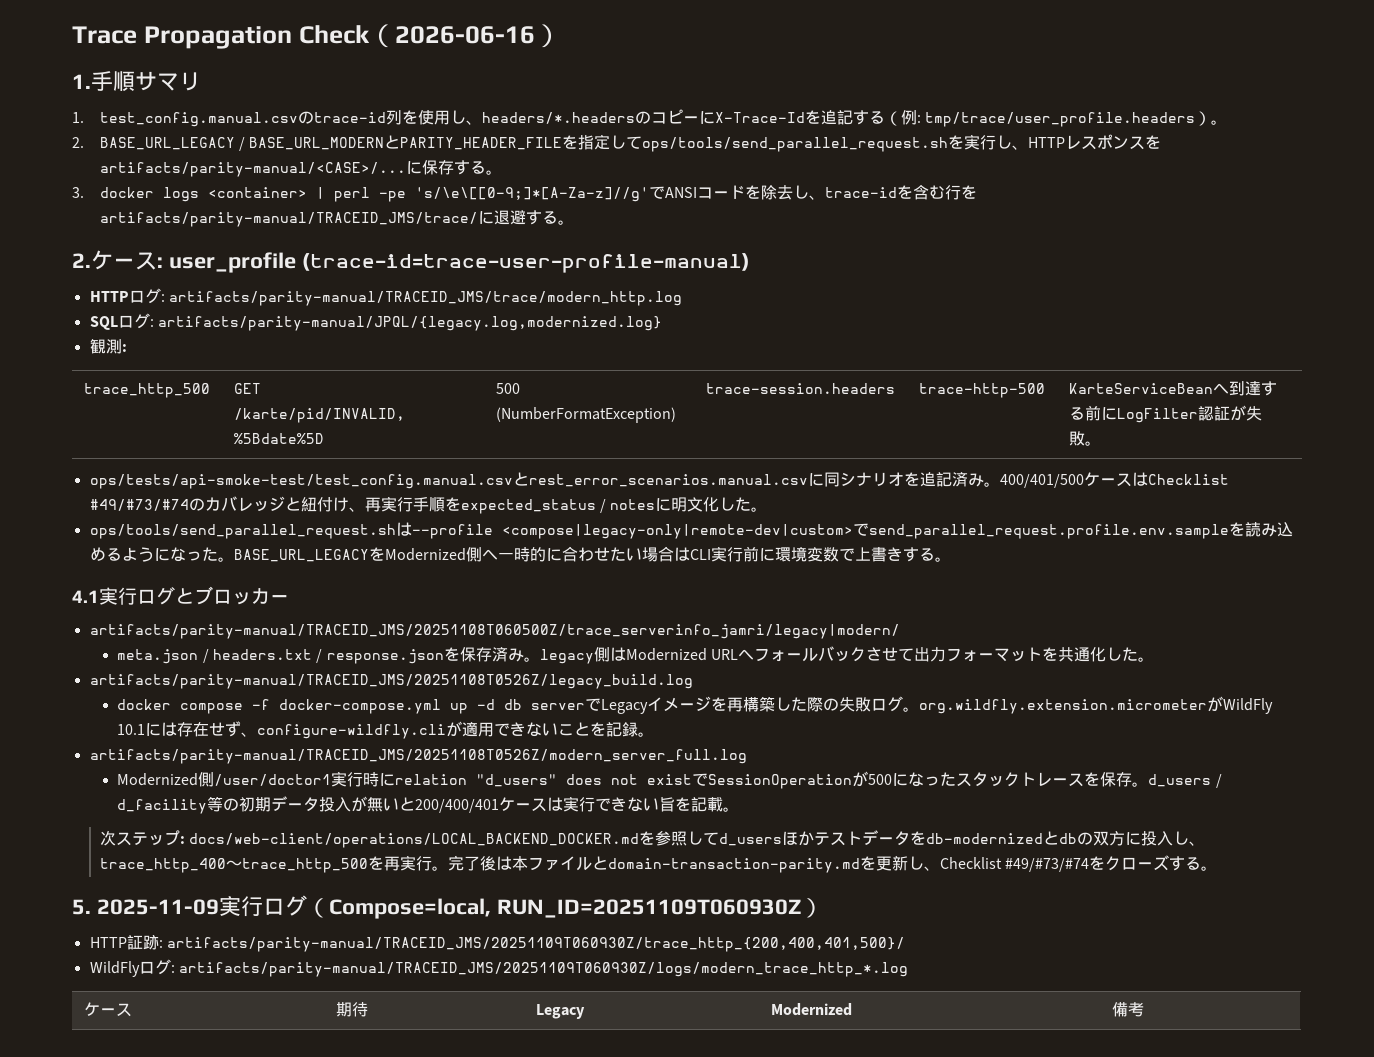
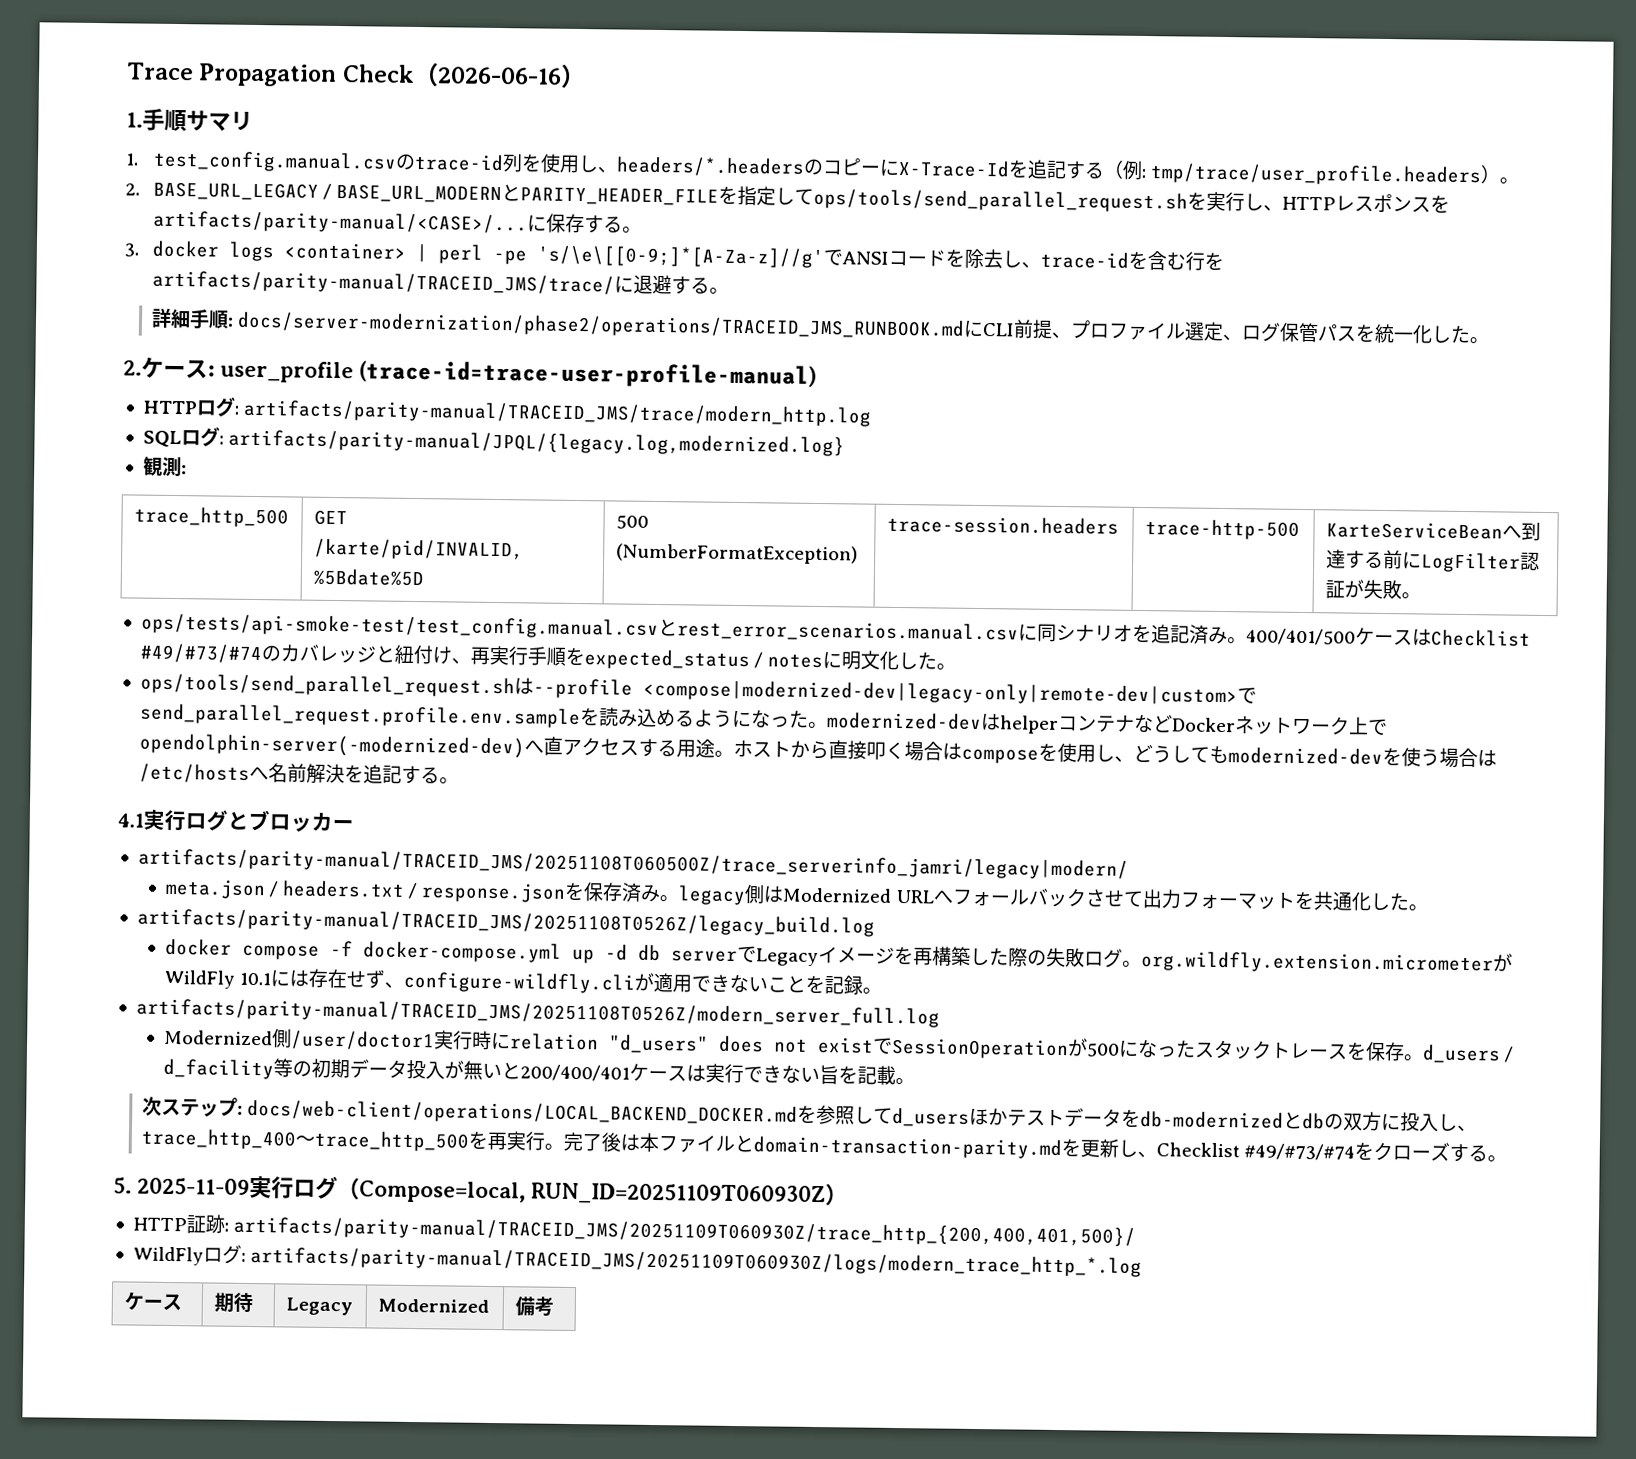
+ 詳細手順: docs/server-modernization/phase2/operations/TRACEID_JMS_RUNBOOK.mdにCLI前提、プロファイル選定、ログ保管パスを統一化した。
- ops/tools/send_parallel_request.shは--profile <compose|legacy-only|remote-dev|custom>でsend_parallel_request.profile.env.sampleを読み込めるようになった。BASE_URL_LEGACYをModernized側へ一時的に合わせたい場合はCLI実行前に環境変数で上書きする。
+ ops/tools/send_parallel_request.shは--profile <compose|modernized-dev|legacy-only|remote-dev|custom>でsend_parallel_request.profile.env.sampleを読み込めるようになった。modernized-devはhelperコンテナなどDockerネットワーク上でopendolphin-server(-modernized-dev)へ直アクセスする用途。ホストから直接叩く場合はcomposeを使用し、どうしてもmodernized-devを使う場合は/etc/hostsへ名前解決を追記する。

